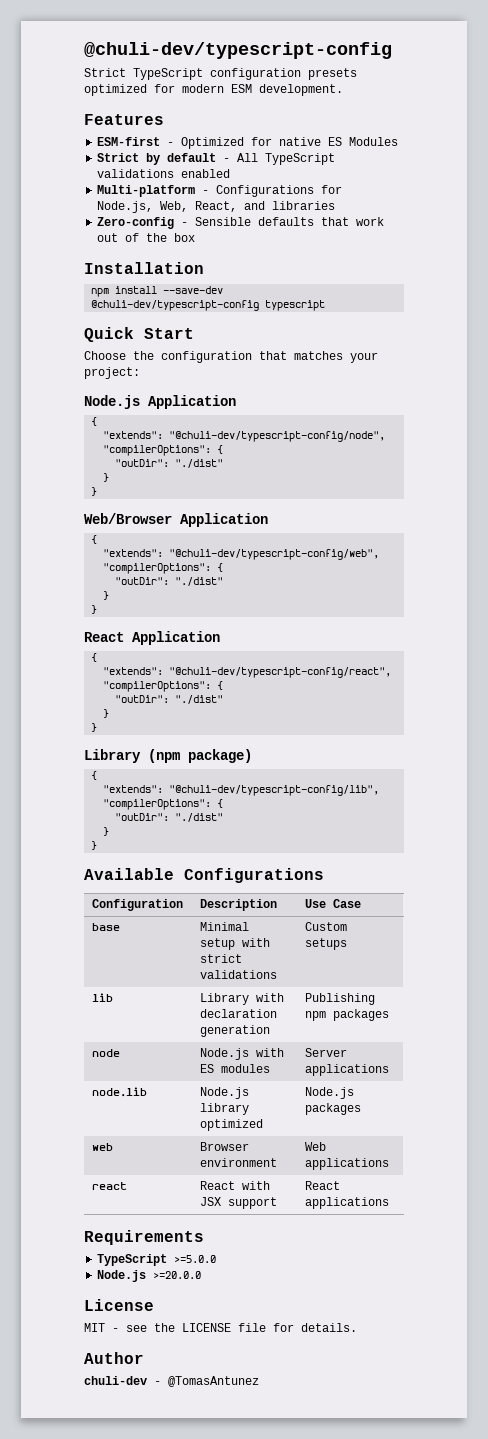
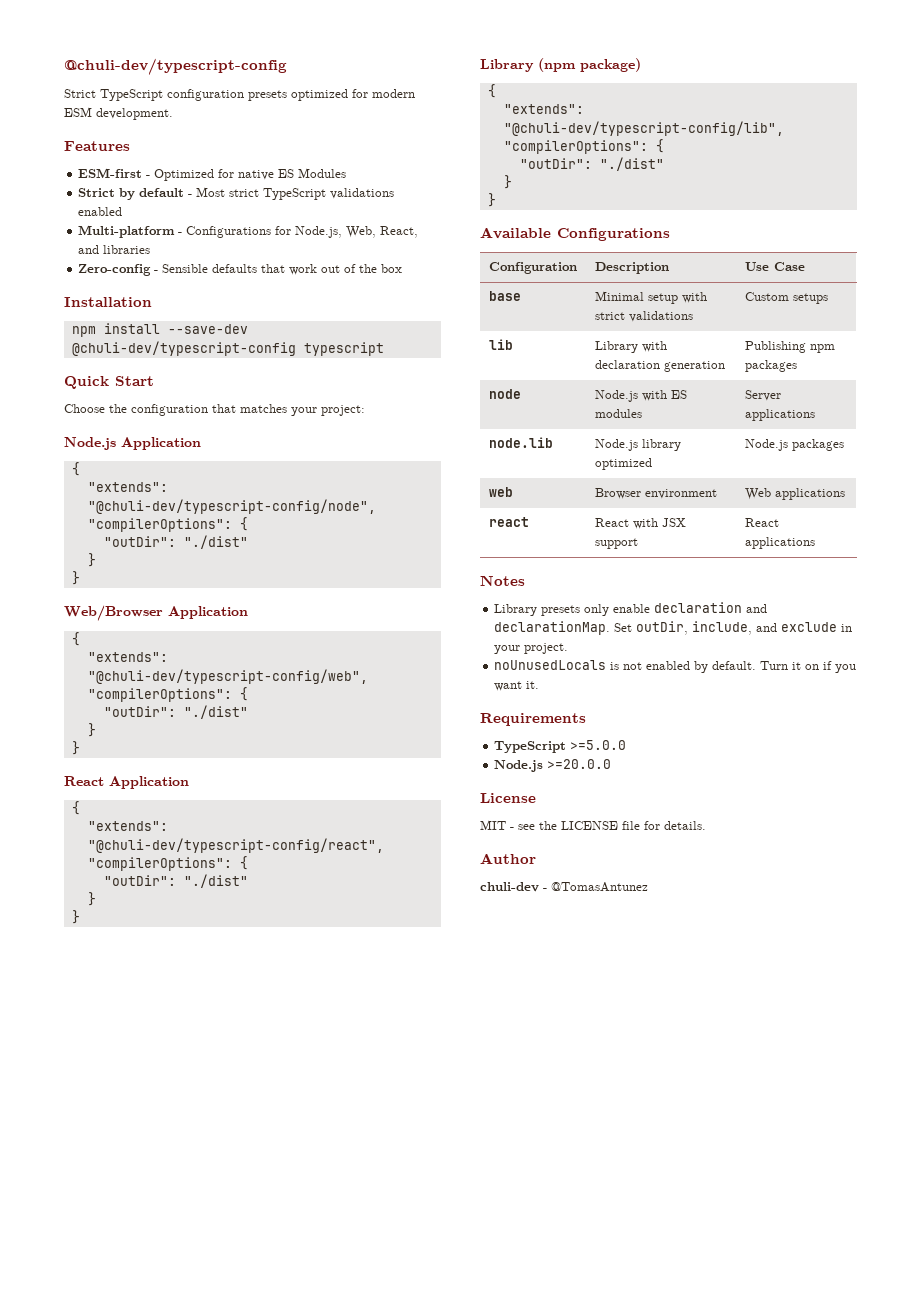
- Strict by default - All TypeScript validations enabled
+ Strict by default - Most strict TypeScript validations enabled
+ Notes
+ Library presets only enable declaration and declarationMap. Set outDir, include, and exclude in your project.
+ noUnusedLocals is not enabled by default. Turn it on if you want it.

